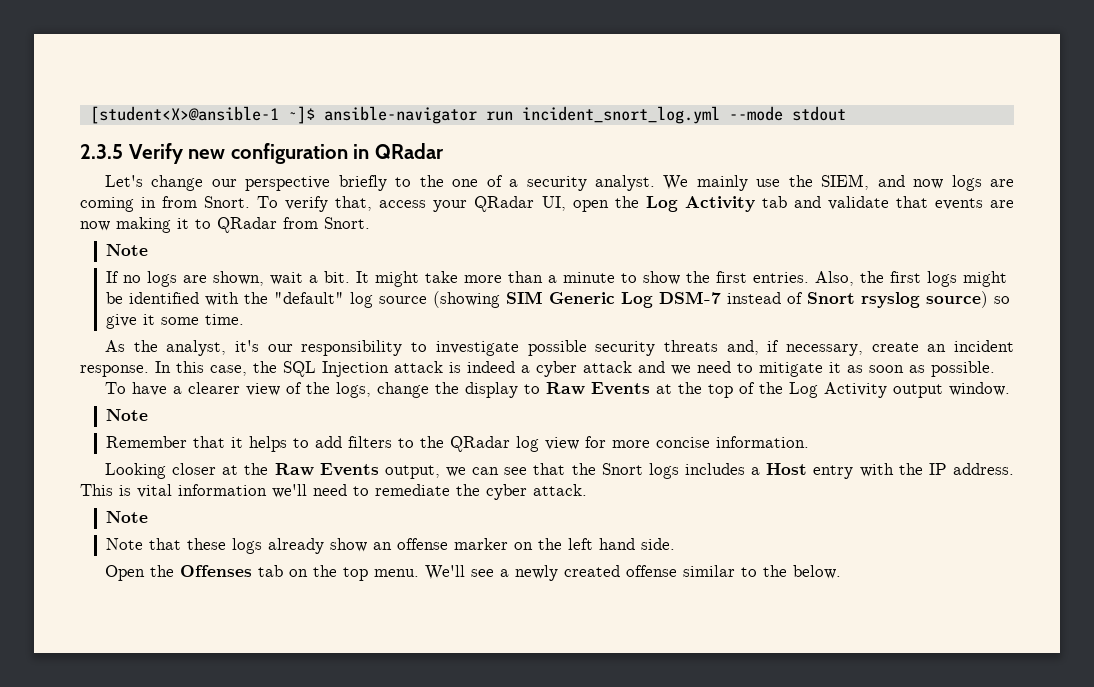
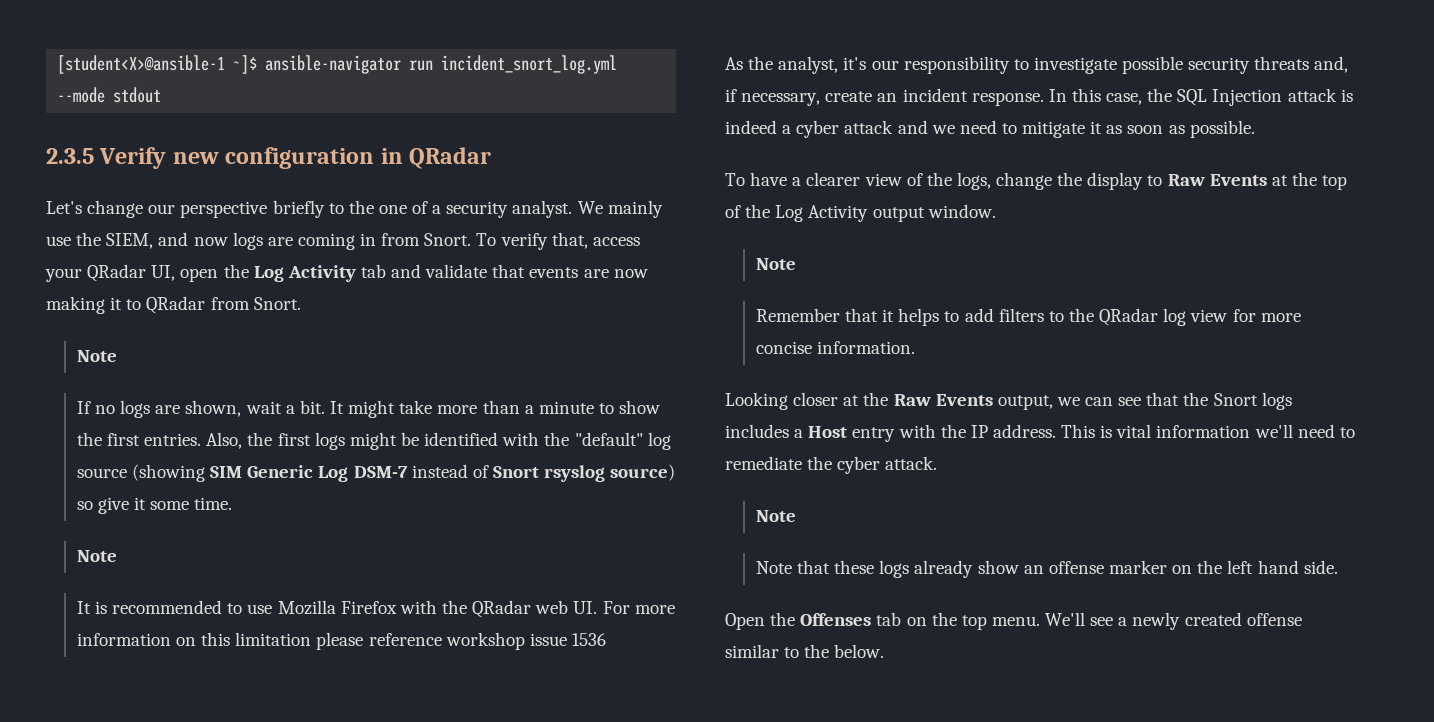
  Also, the first logs might be identified with the "default" log source (showing SIM Generic Log DSM-7 instead of Snort rsyslog source) so give it some time.
+ Note
+ It is recommended to use Mozilla Firefox with the QRadar web UI. For more information on this limitation please reference workshop issue 1536

